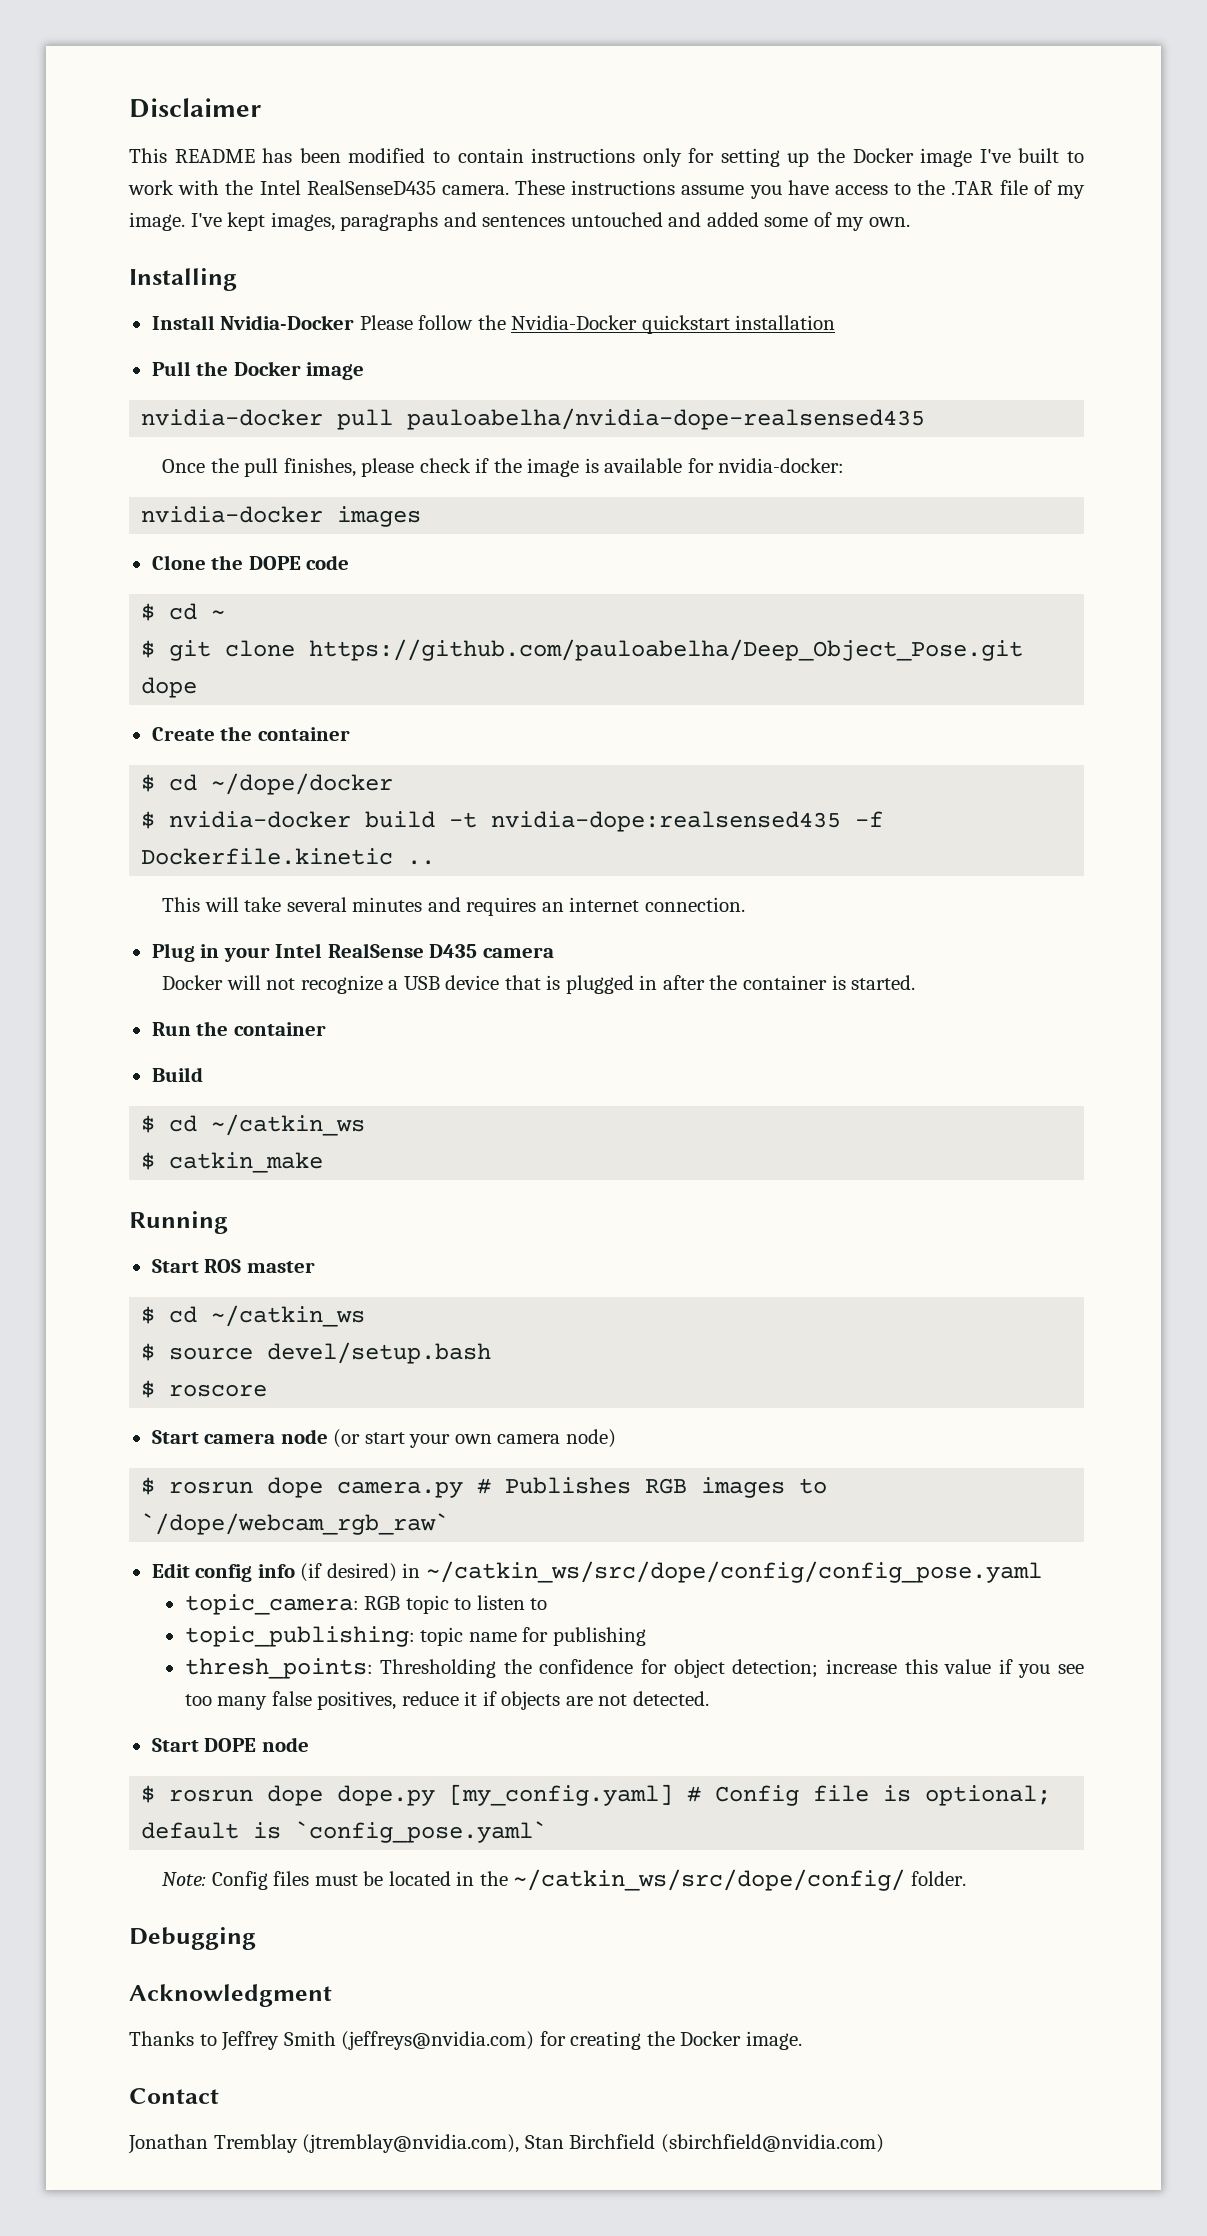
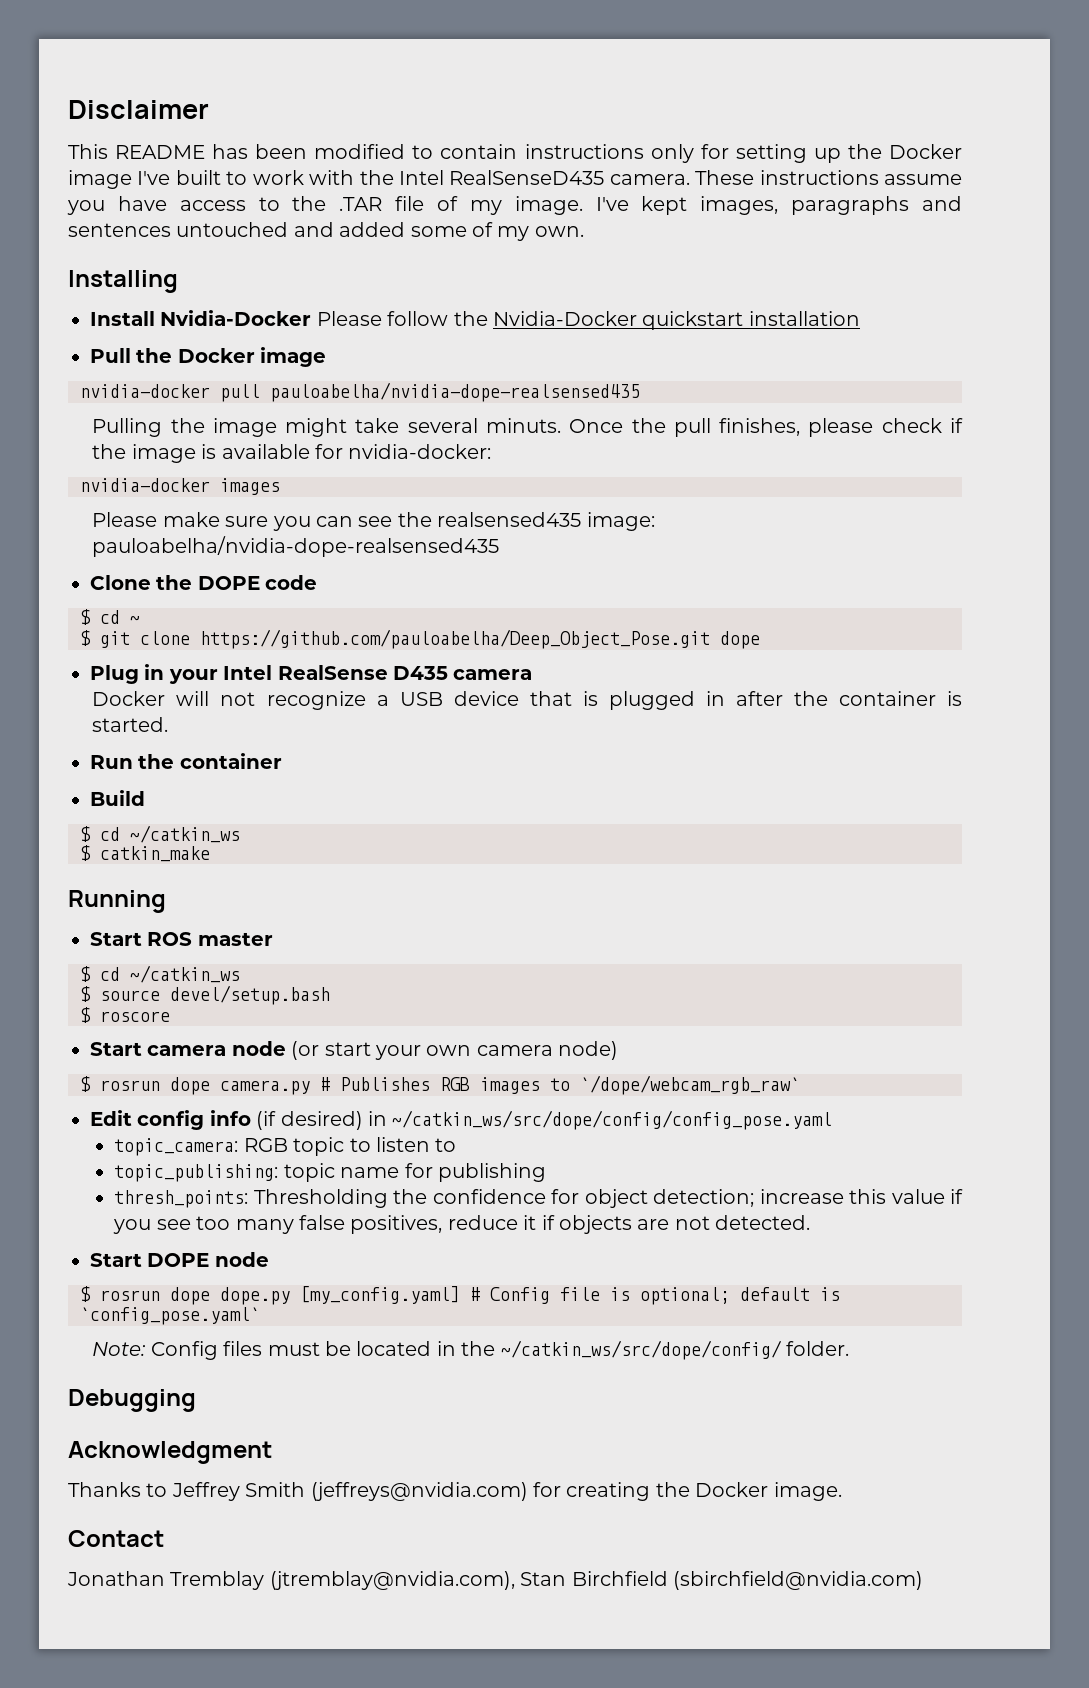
+ Pulling the image might take several minuts.
+ Please make sure you can see the realsensed435 image: pauloabelha/nvidia-dope-realsensed435
- Create the container
- $ cd ~/dope/docker
- $ nvidia-docker build -t nvidia-dope:realsensed435 -f Dockerfile.kinetic ..
- This will take several minutes and requires an internet connection.

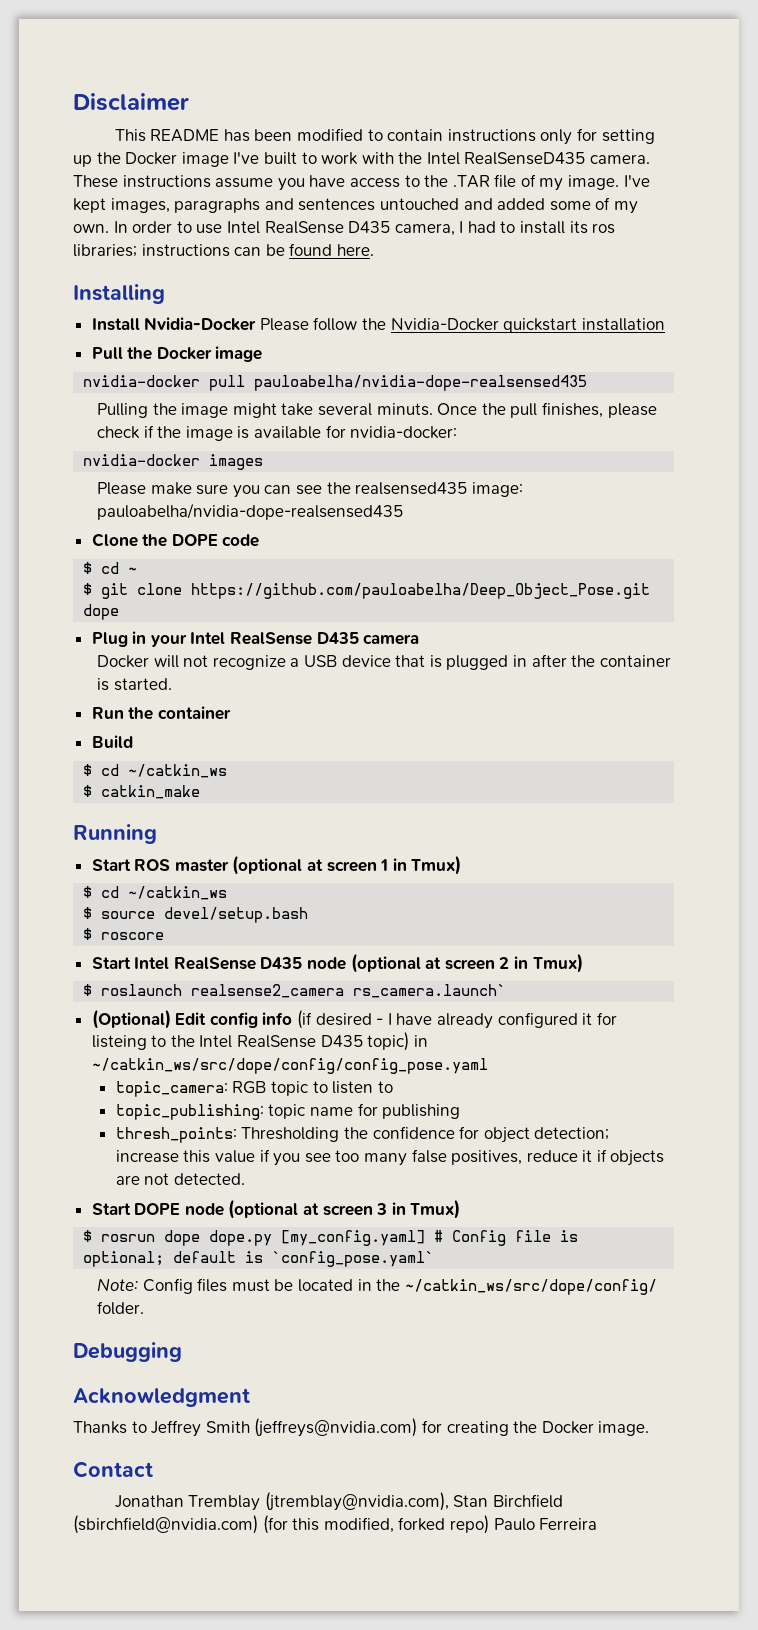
+ In order to use Intel RealSense D435 camera, I had to install its ros libraries; instructions can be found here.
- Start ROS master
+ Start ROS master (optional at screen 1 in Tmux)
- Start camera node (or start your own camera node)
- $ rosrun dope camera.py # Publishes RGB images to `/dope/webcam_rgb_raw`
- Edit config info (if desired) in ~/catkin_ws/src/dope/config/config_pose.yaml
+ Start Intel RealSense D435 node (optional at screen 2 in Tmux)
+ $ roslaunch realsense2_camera rs_camera.launch`
+ (Optional) Edit config info (if desired - I have already configured it for listeing to the Intel RealSense D435 topic) in ~/catkin_ws/src/dope/config/config_pose.yaml
- Start DOPE node
+ Start DOPE node (optional at screen 3 in Tmux)
- Jonathan Tremblay (jtremblay@nvidia.com), Stan Birchfield (sbirchfield@nvidia.com)
+ Jonathan Tremblay (jtremblay@nvidia.com), Stan Birchfield (sbirchfield@nvidia.com) (for this modified, forked repo) Paulo Ferreira

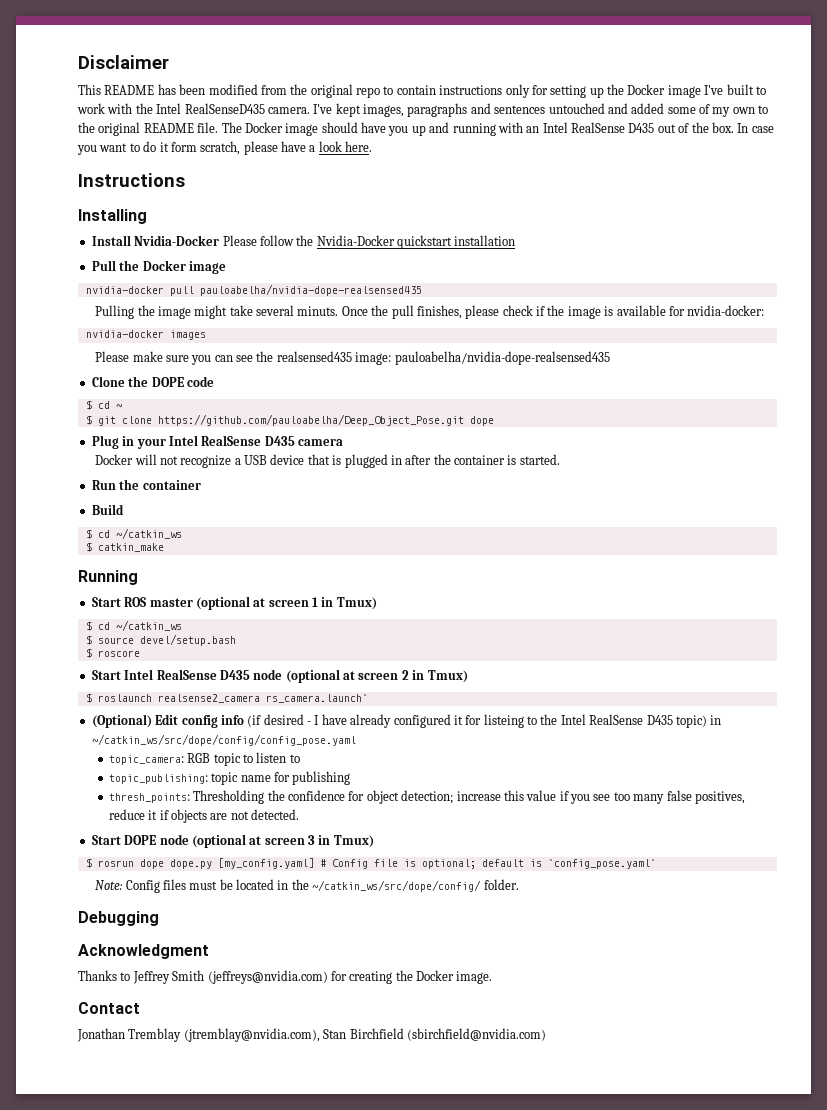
- This README has been modified to contain instructions only for setting up the Docker image I've built to work with the Intel RealSenseD435 camera.
+ This README has been modified from the original repo to contain instructions only for setting up the Docker image I've built to work with the Intel RealSenseD435 camera.
- These instructions assume you have access to the .TAR file of my image.
- I've kept images, paragraphs and sentences untouched and added some of my own. In order to use Intel RealSense D435 camera, I had to install its ros libraries; instructions can be found here.
+ I've kept images, paragraphs and sentences untouched and added some of my own to the original README file. The Docker image should have you up and running with an Intel RealSense D435 out of the box. In case you want to do it form scratch, please have a look here.
+ Instructions
- Jonathan Tremblay (jtremblay@nvidia.com), Stan Birchfield (sbirchfield@nvidia.com) (for this modified, forked repo) Paulo Ferreira
+ Jonathan Tremblay (jtremblay@nvidia.com), Stan Birchfield (sbirchfield@nvidia.com)

